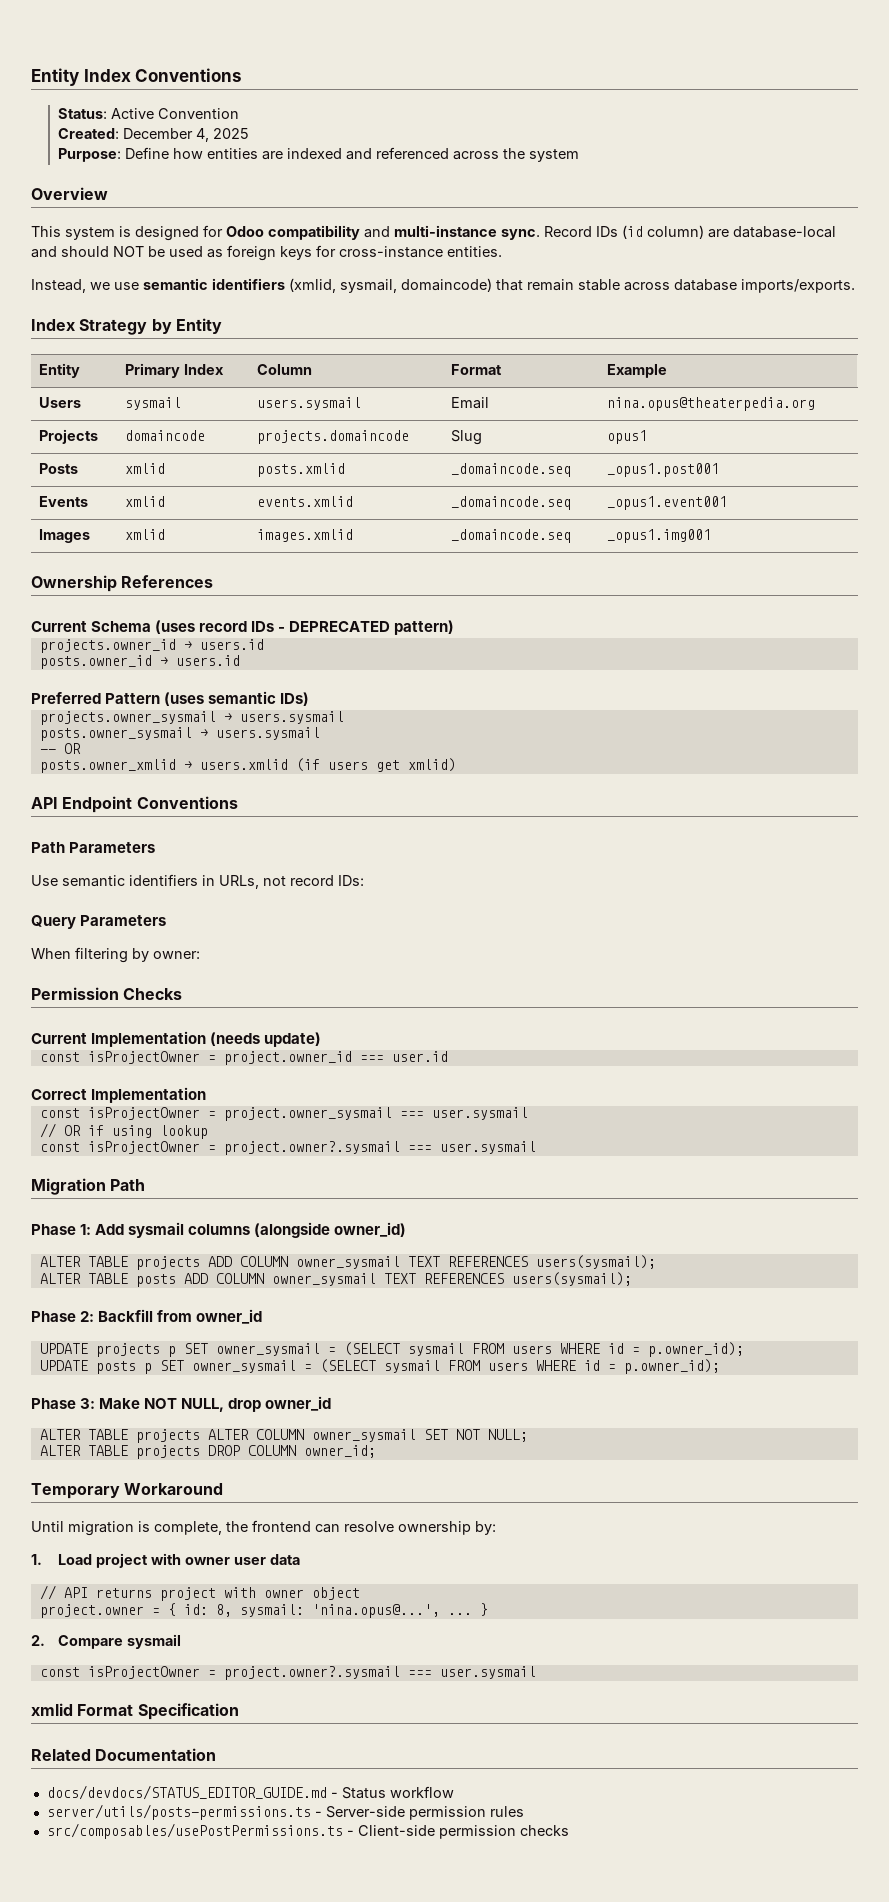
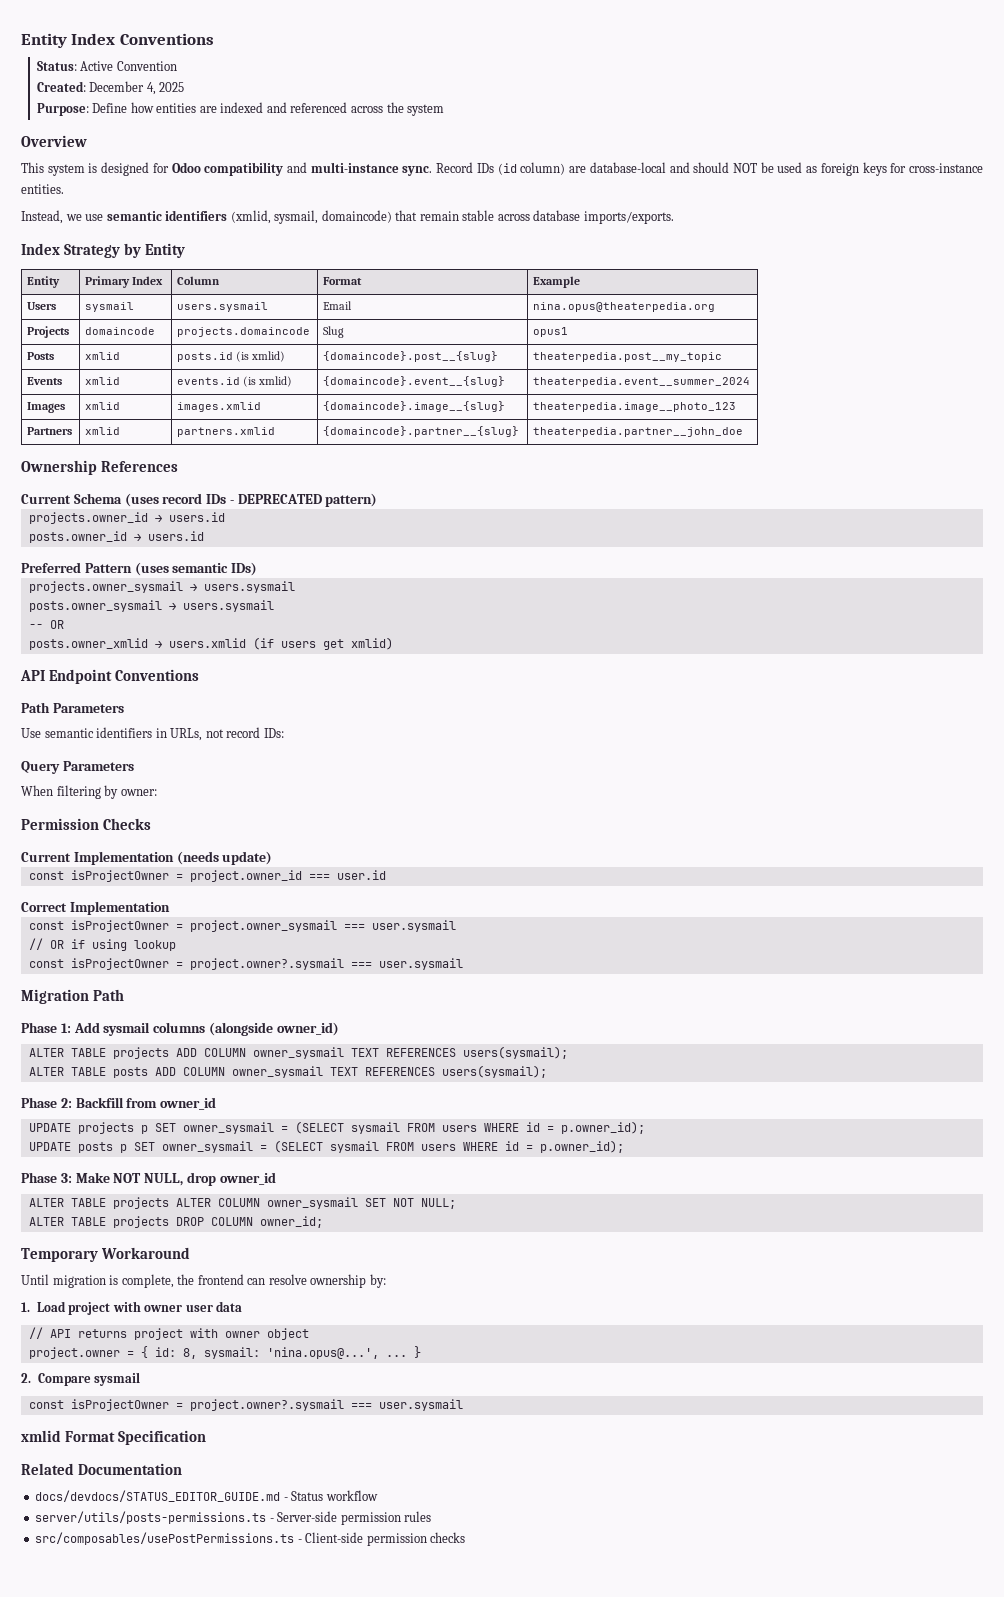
- Posts | xmlid | posts.xmlid | _domaincode.seq | _opus1.post001
- Events | xmlid | events.xmlid | _domaincode.seq | _opus1.event001
- Images | xmlid | images.xmlid | _domaincode.seq | _opus1.img001
+ Posts | xmlid | posts.id (is xmlid) | {domaincode}.post__{slug} | theaterpedia.post__my_topic
+ Events | xmlid | events.id (is xmlid) | {domaincode}.event__{slug} | theaterpedia.event__summer_2024
+ Images | xmlid | images.xmlid | {domaincode}.image__{slug} | theaterpedia.image__photo_123
+ Partners | xmlid | partners.xmlid | {domaincode}.partner__{slug} | theaterpedia.partner__john_doe

